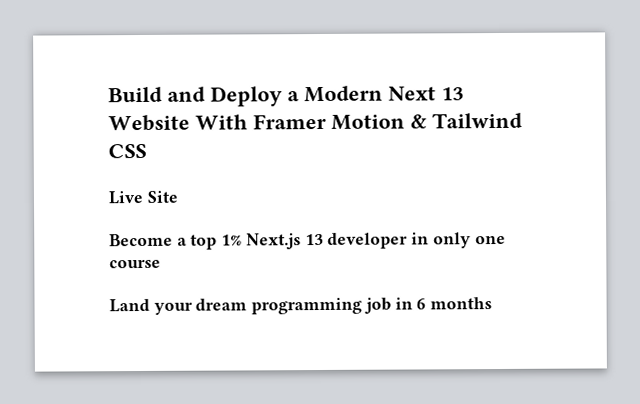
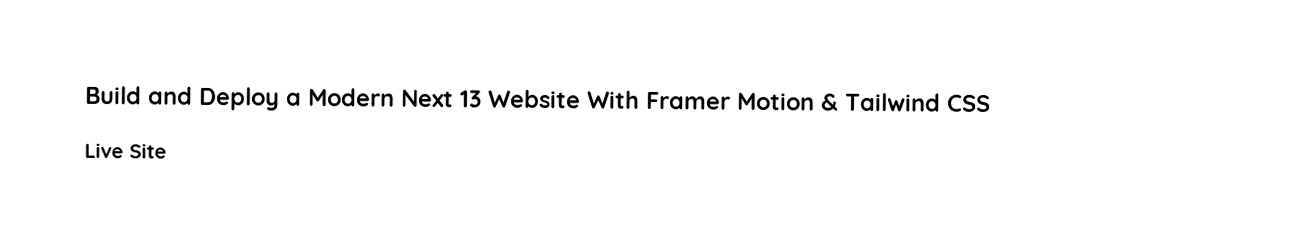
- Become a top 1% Next.js 13 developer in only one course
- Land your dream programming job in 6 months

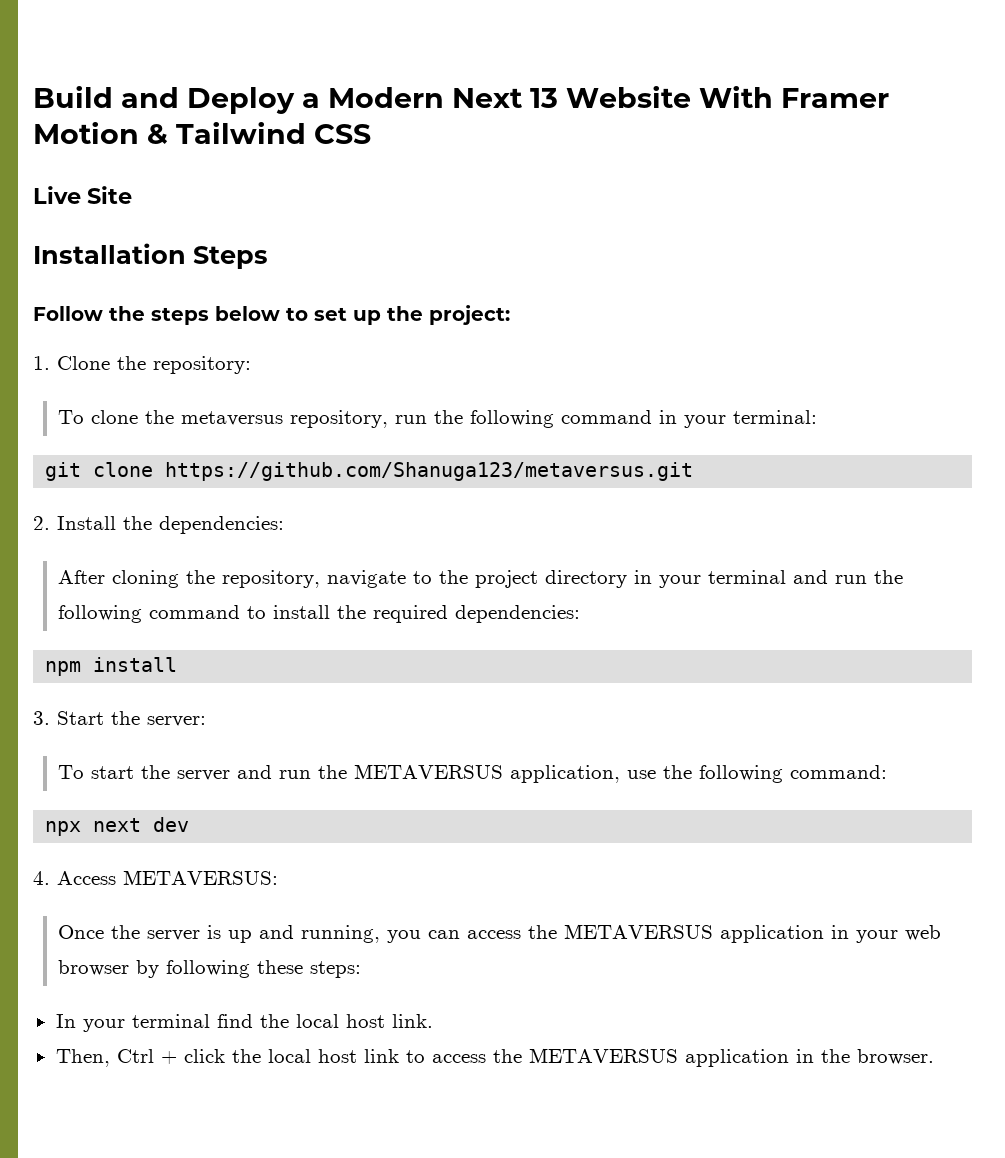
+ Installation Steps
+ Follow the steps below to set up the project:
+ 1. Clone the repository:
+ To clone the metaversus repository, run the following command in your terminal:
+ git clone https://github.com/Shanuga123/metaversus.git
+ 2. Install the dependencies:
+ After cloning the repository, navigate to the project directory in your terminal and run the following command to install the required dependencies:
+ npm install
+ 3. Start the server:
+ To start the server and run the METAVERSUS application, use the following command:
+ npx next dev
+ 4. Access METAVERSUS:
+ Once the server is up and running, you can access the METAVERSUS application in your web browser by following these steps:
+ In your terminal find the local host link.
+ Then, Ctrl + click the local host link to access the METAVERSUS application in the browser.

